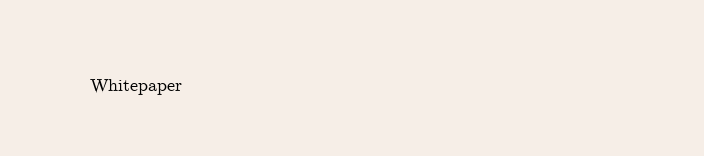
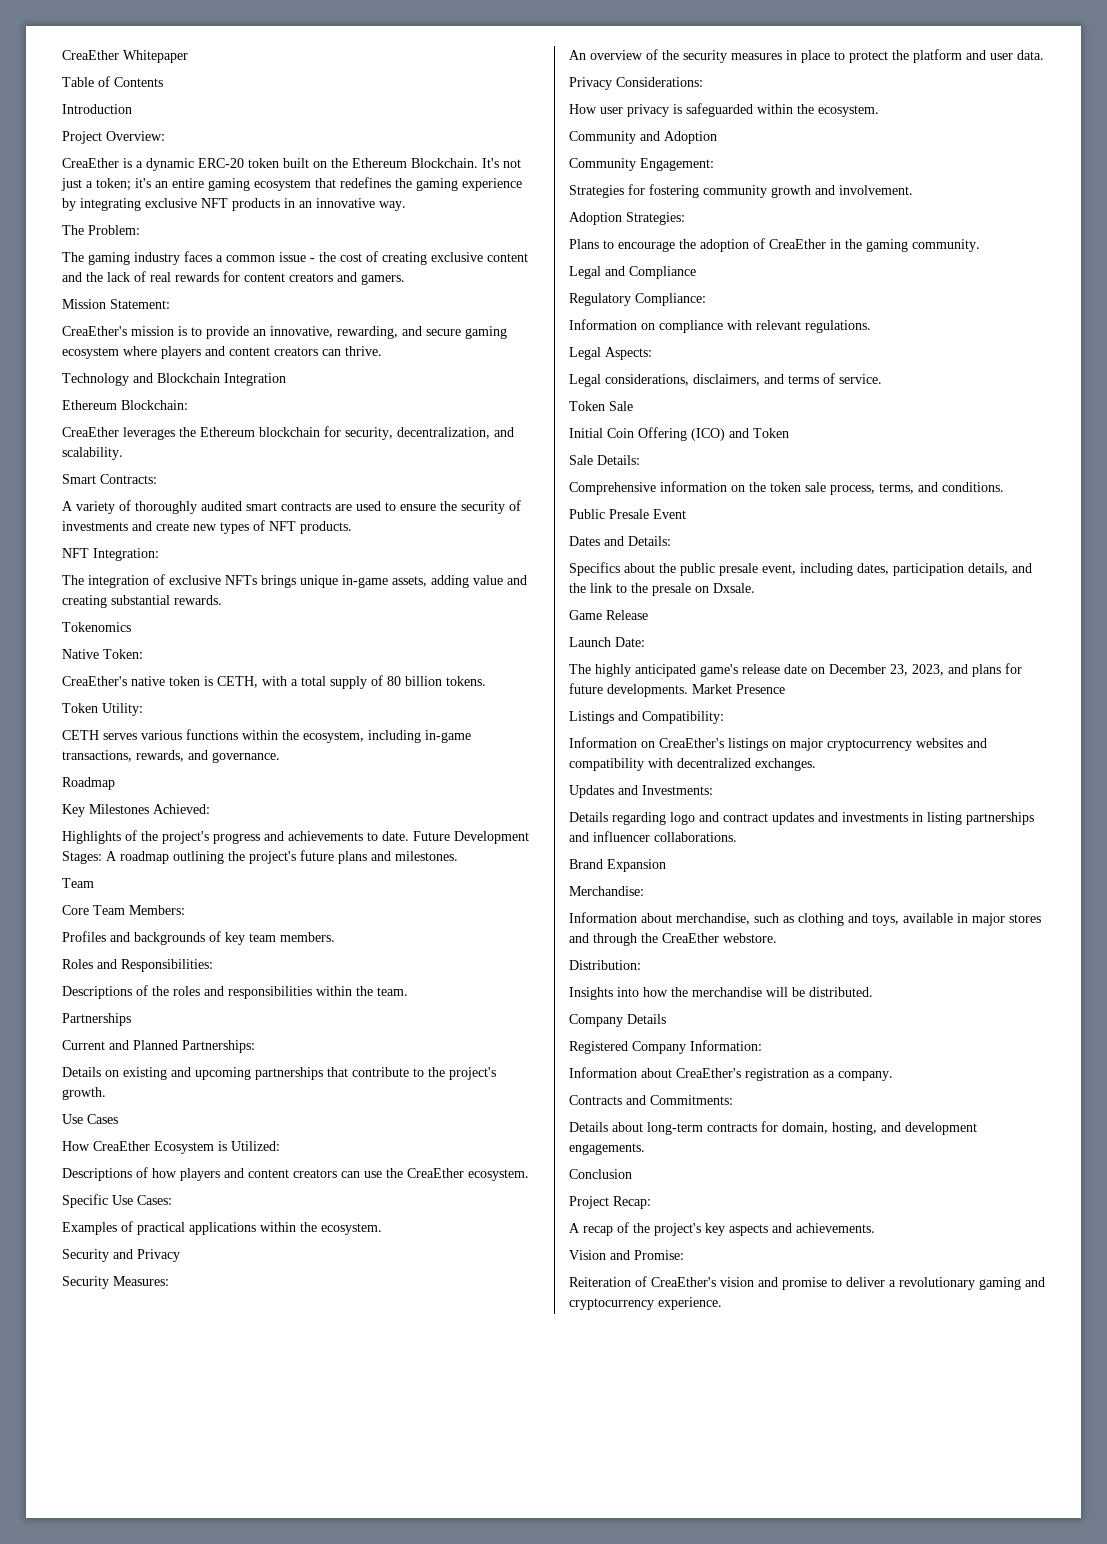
- Whitepaper
+ CreaEther Whitepaper
+ Table of Contents
+ Introduction
+ Project Overview:
+ CreaEther is a dynamic ERC-20 token built on the Ethereum Blockchain. It's not just a token; it's an entire gaming ecosystem that redefines the gaming experience by integrating exclusive NFT products in an innovative way.
+ The Problem:
+ The gaming industry faces a common issue - the cost of creating exclusive content and the lack of real rewards for content creators and gamers.
+ Mission Statement:
+ CreaEther's mission is to provide an innovative, rewarding, and secure gaming ecosystem where players and content creators can thrive.
+ Technology and Blockchain Integration
+ Ethereum Blockchain:
+ CreaEther leverages the Ethereum blockchain for security, decentralization, and scalability.
+ Smart Contracts:
+ A variety of thoroughly audited smart contracts are used to ensure the security of investments and create new types of NFT products.
+ NFT Integration:
+ The integration of exclusive NFTs brings unique in-game assets, adding value and creating substantial rewards.
+ Tokenomics
+ Native Token:
+ CreaEther's native token is CETH, with a total supply of 80 billion tokens.
+ Token Utility:
+ CETH serves various functions within the ecosystem, including in-game transactions, rewards, and governance.
+ Roadmap
+ Key Milestones Achieved:
+ Highlights of the project's progress and achievements to date. Future Development Stages: A roadmap outlining the project's future plans and milestones.
+ Team
+ Core Team Members:
+ Profiles and backgrounds of key team members.
+ Roles and Responsibilities:
+ Descriptions of the roles and responsibilities within the team.
+ Partnerships
+ Current and Planned Partnerships:
+ Details on existing and upcoming partnerships that contribute to the project's growth.
+ Use Cases
+ How CreaEther Ecosystem is Utilized:
+ Descriptions of how players and content creators can use the CreaEther ecosystem.
+ Specific Use Cases:
+ Examples of practical applications within the ecosystem.
+ Security and Privacy
+ Security Measures:
+ An overview of the security measures in place to protect the platform and user data.
+ Privacy Considerations:
+ How user privacy is safeguarded within the ecosystem.
+ Community and Adoption
+ Community Engagement:
+ Strategies for fostering community growth and involvement.
+ Adoption Strategies:
+ Plans to encourage the adoption of CreaEther in the gaming community.
+ Legal and Compliance
+ Regulatory Compliance:
+ Information on compliance with relevant regulations.
+ Legal Aspects:
+ Legal considerations, disclaimers, and terms of service.
+ Token Sale
+ Initial Coin Offering (ICO) and Token
+ Sale Details:
+ Comprehensive information on the token sale process, terms, and conditions.
+ Public Presale Event
+ Dates and Details:
+ Specifics about the public presale event, including dates, participation details, and the link to the presale on Dxsale.
+ Game Release
+ Launch Date:
+ The highly anticipated game's release date on December 23, 2023, and plans for future developments. Market Presence
+ Listings and Compatibility:
+ Information on CreaEther's listings on major cryptocurrency websites and compatibility with decentralized exchanges.
+ Updates and Investments:
+ Details regarding logo and contract updates and investments in listing partnerships and influencer collaborations.
+ Brand Expansion
+ Merchandise:
+ Information about merchandise, such as clothing and toys, available in major stores and through the CreaEther webstore.
+ Distribution:
+ Insights into how the merchandise will be distributed.
+ Company Details
+ Registered Company Information:
+ Information about CreaEther's registration as a company.
+ Contracts and Commitments:
+ Details about long-term contracts for domain, hosting, and development engagements.
+ Conclusion
+ Project Recap:
+ A recap of the project's key aspects and achievements.
+ Vision and Promise:
+ Reiteration of CreaEther's vision and promise to deliver a revolutionary gaming and cryptocurrency experience.

